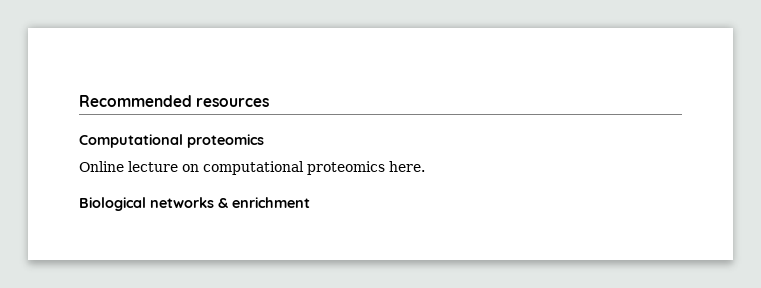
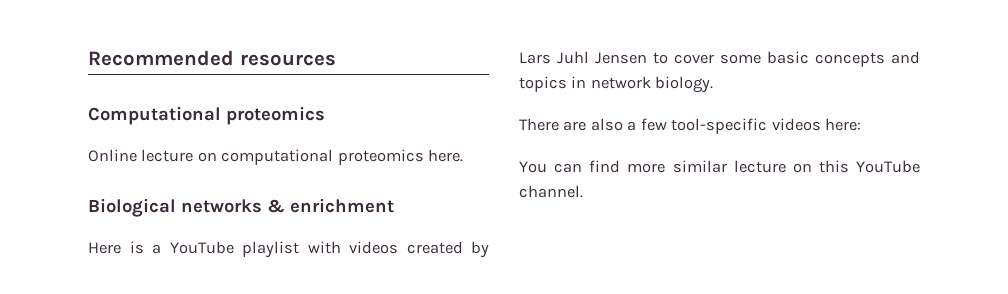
+ Here is a YouTube playlist with videos created by Lars Juhl Jensen to cover some basic concepts and topics in network biology.
+ There are also a few tool-specific videos here:
+ You can find more similar lecture on this YouTube channel.

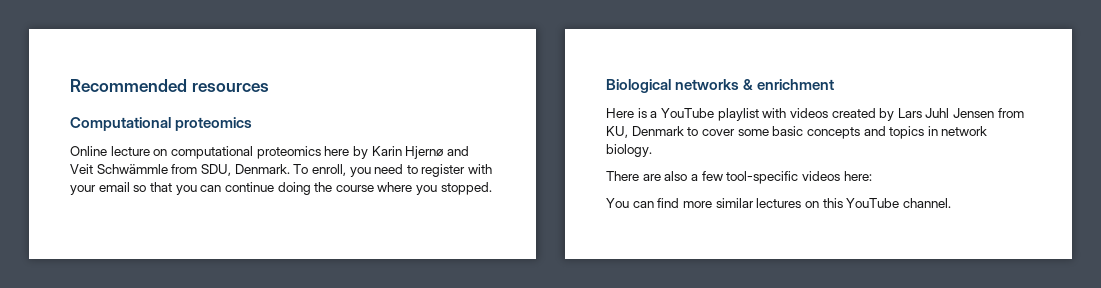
- Online lecture on computational proteomics here.
+ Online lecture on computational proteomics here by Karin Hjernø and Veit Schwämmle from SDU, Denmark. To enroll, you need to register with your email so that you can continue doing the course where you stopped.
- Here is a YouTube playlist with videos created by Lars Juhl Jensen to cover some basic concepts and topics in network biology.
+ Here is a YouTube playlist with videos created by Lars Juhl Jensen from KU, Denmark to cover some basic concepts and topics in network biology.
- You can find more similar lecture on this YouTube channel.
+ You can find more similar lectures on this YouTube channel.

